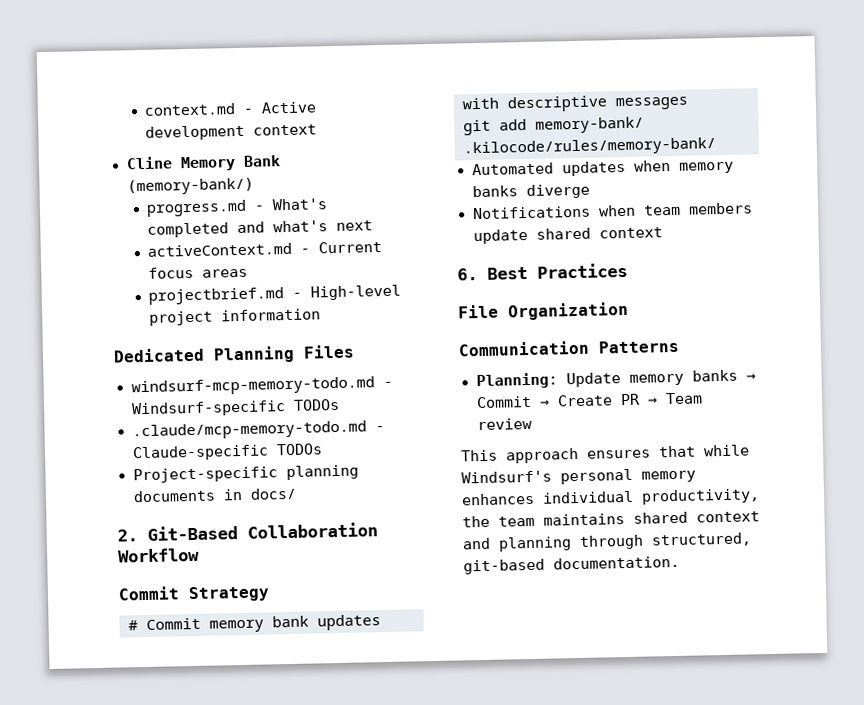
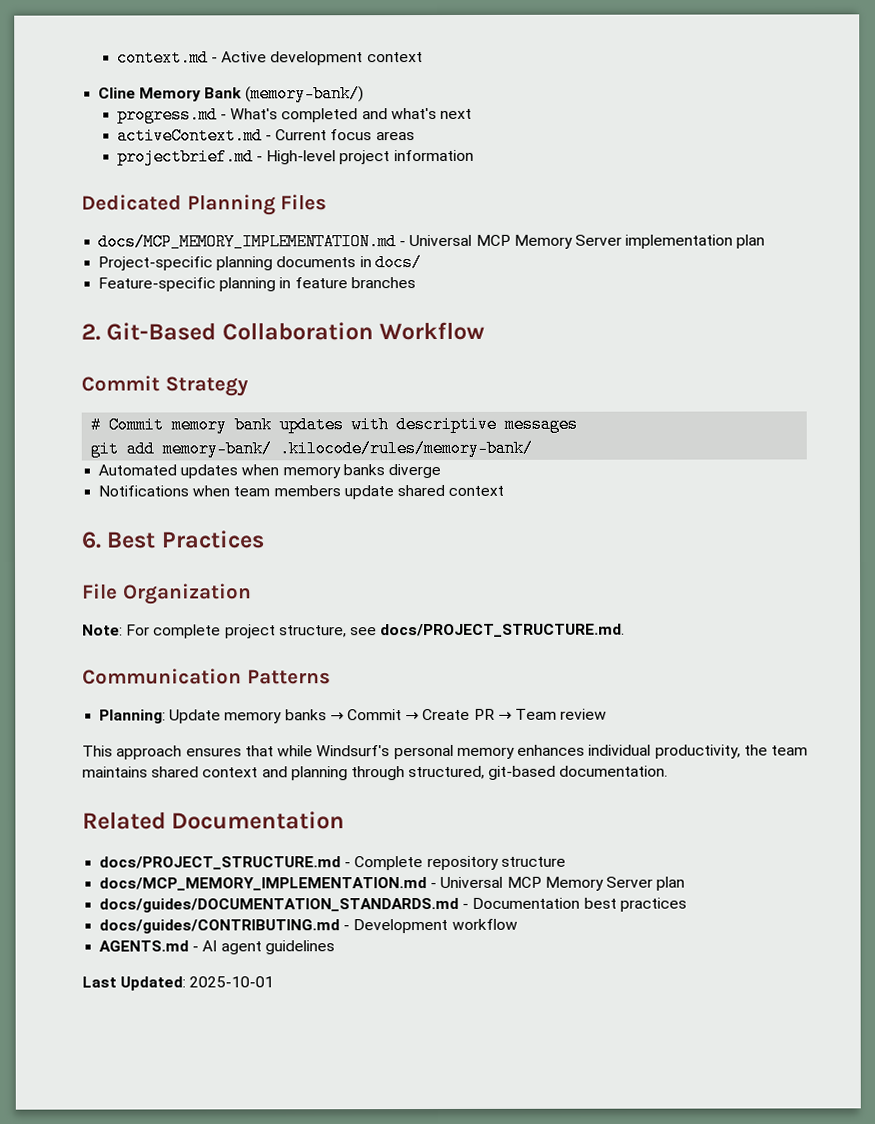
- windsurf-mcp-memory-todo.md - Windsurf-specific TODOs
- .claude/mcp-memory-todo.md - Claude-specific TODOs
+ docs/MCP_MEMORY_IMPLEMENTATION.md - Universal MCP Memory Server implementation plan
+ Feature-specific planning in feature branches
+ Note: For complete project structure, see docs/PROJECT_STRUCTURE.md.
+ Related Documentation
+ docs/PROJECT_STRUCTURE.md - Complete repository structure
+ docs/MCP_MEMORY_IMPLEMENTATION.md - Universal MCP Memory Server plan
+ docs/guides/DOCUMENTATION_STANDARDS.md - Documentation best practices
+ docs/guides/CONTRIBUTING.md - Development workflow
+ AGENTS.md - AI agent guidelines
+ Last Updated: 2025-10-01

